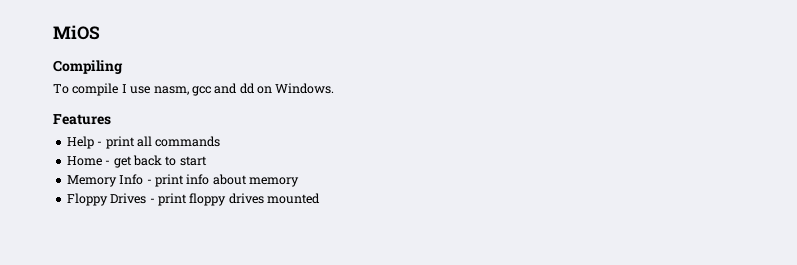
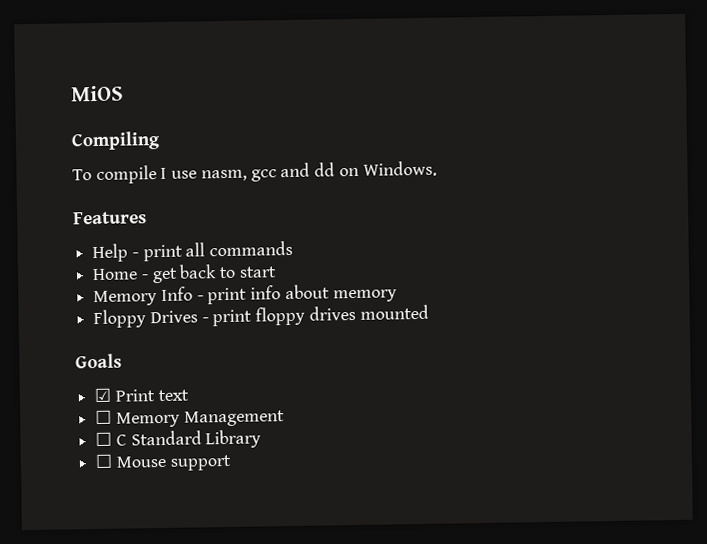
+ Goals
+ ☑ Print text
+ ☐ Memory Management
+ ☐ C Standard Library
+ ☐ Mouse support

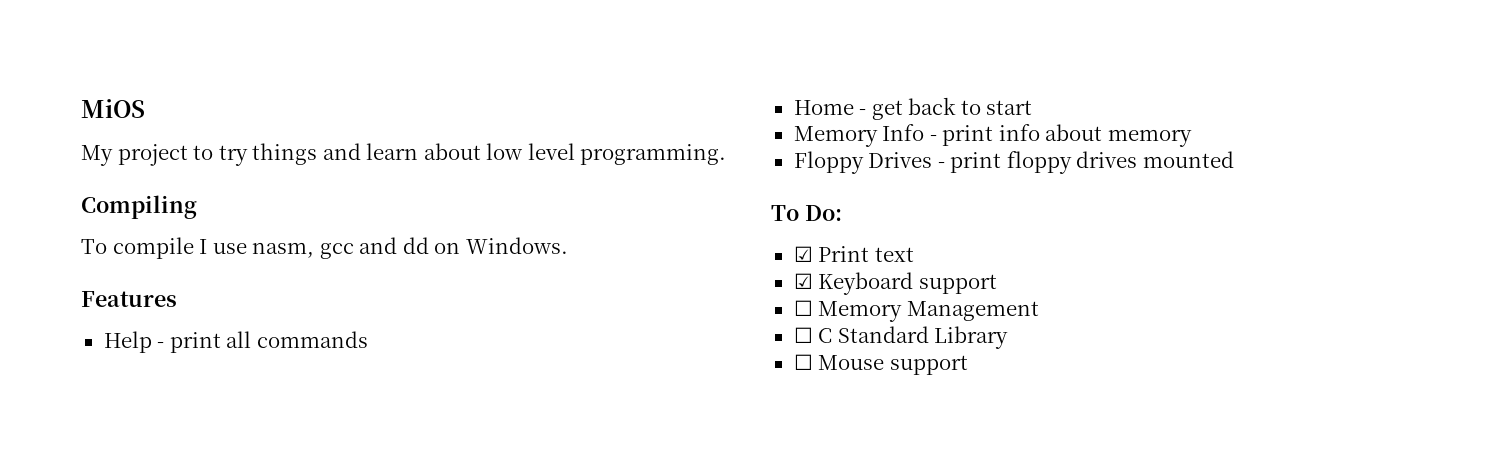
+ My project to try things and learn about low level programming.
- Goals
+ To Do:
+ ☑ Keyboard support

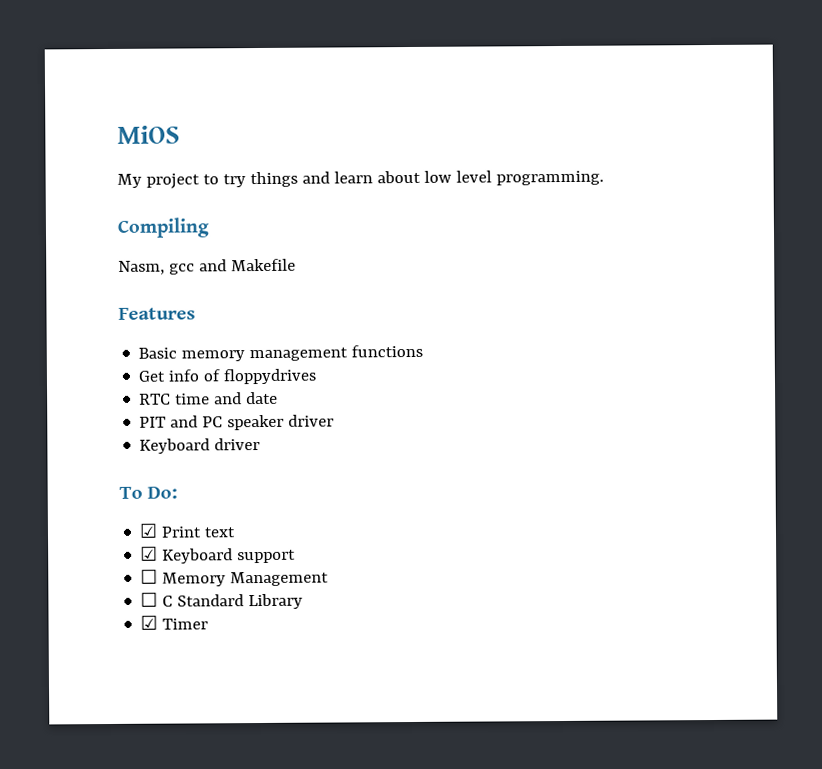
- To compile I use nasm, gcc and dd on Windows.
+ Nasm, gcc and Makefile
  Features
- Help - print all commands
- Home - get back to start
- Memory Info - print info about memory
- Floppy Drives - print floppy drives mounted
+ Basic memory management functions
+ Get info of floppydrives
+ RTC time and date
+ PIT and PC speaker driver
+ Keyboard driver
- ☐ Mouse support
+ ☑ Timer

